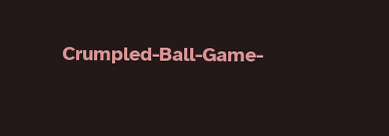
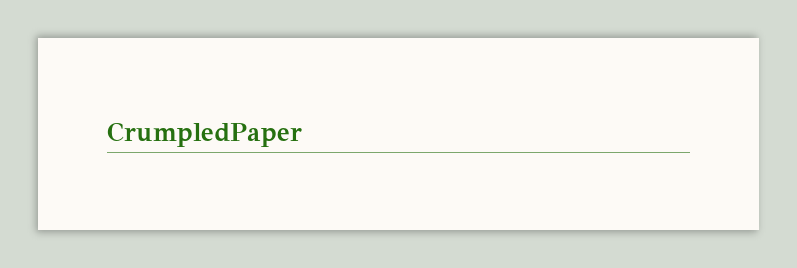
- Crumpled-Ball-Game-
+ CrumpledPaper

